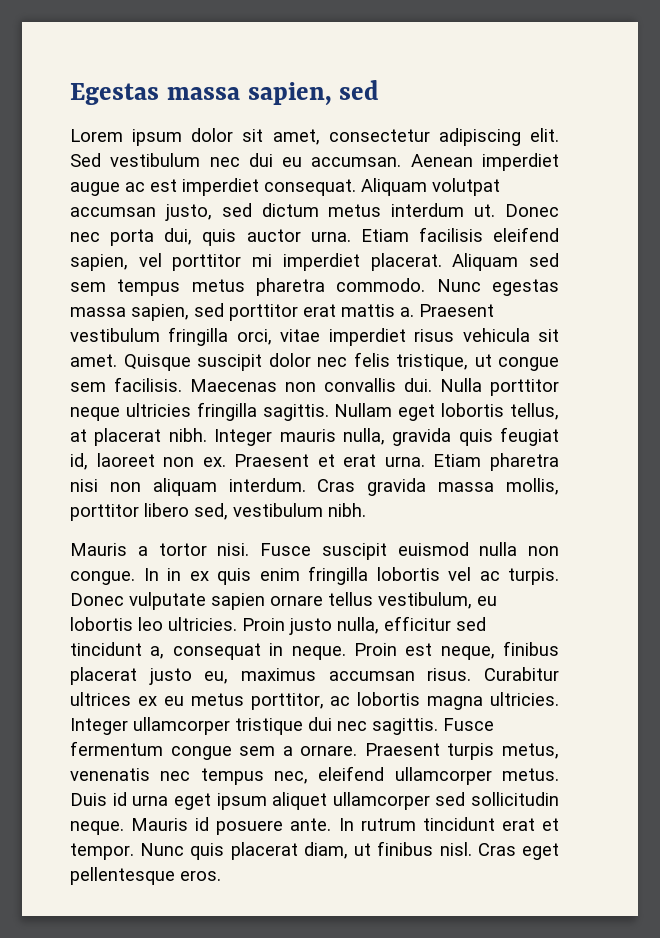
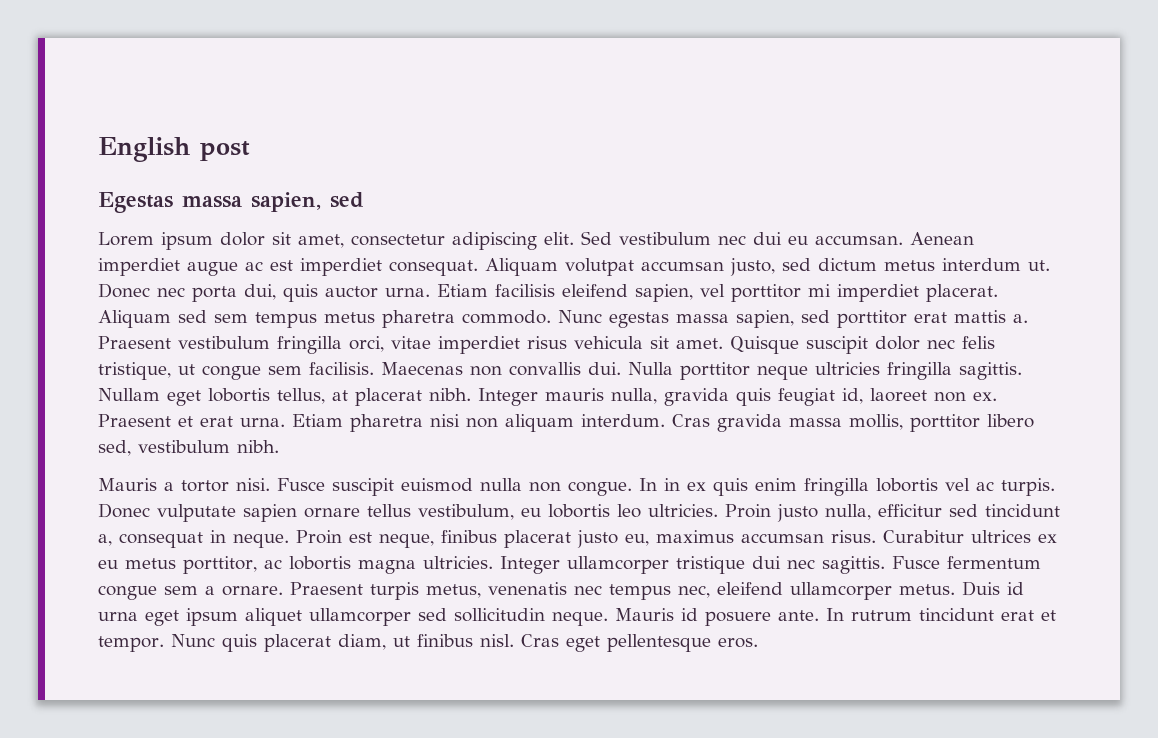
+ English post

